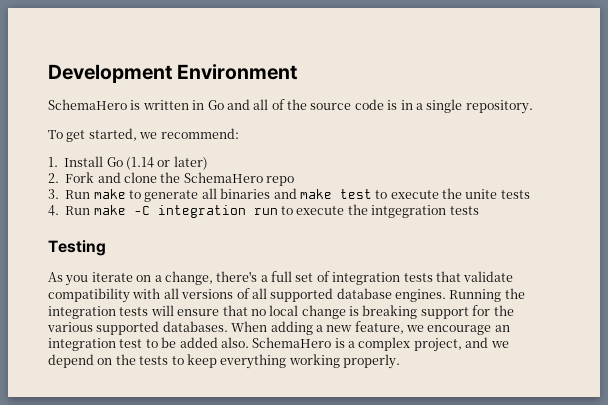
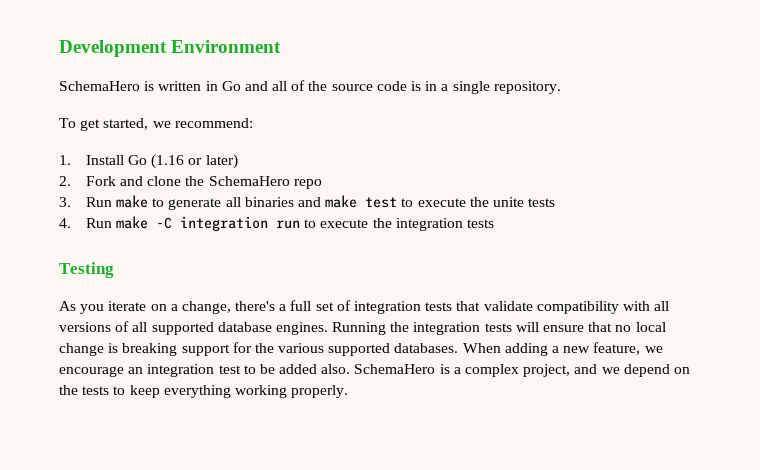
- 1. Install Go (1.14 or later)
+ 1. Install Go (1.16 or later)
- 4. Run make -C integration run to execute the intgegration tests
+ 4. Run make -C integration run to execute the integration tests

